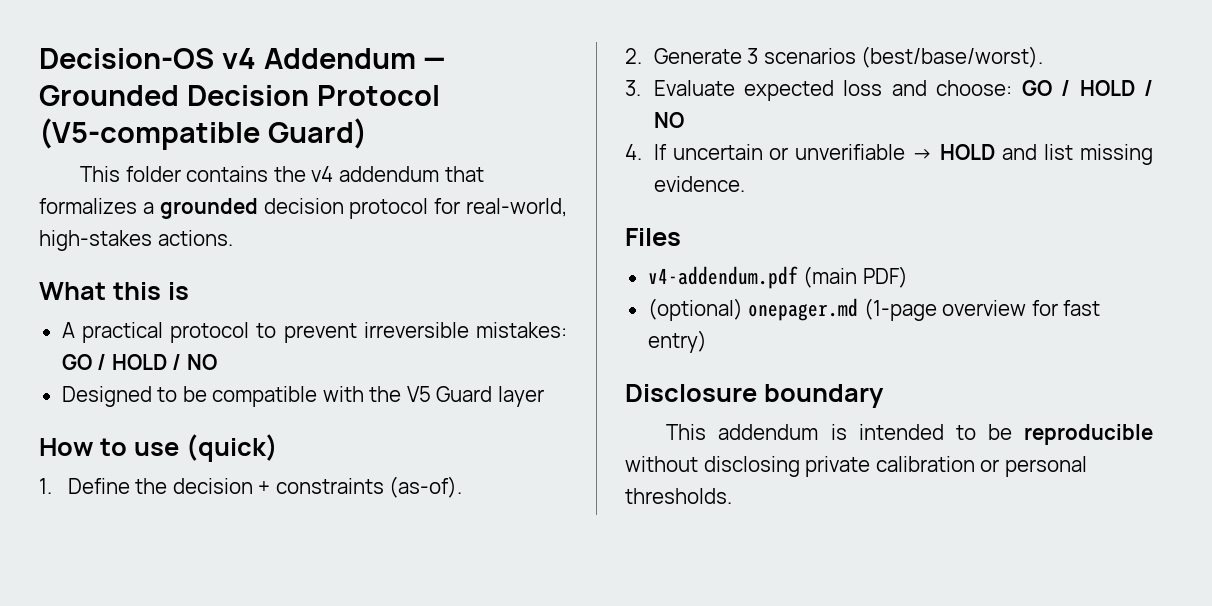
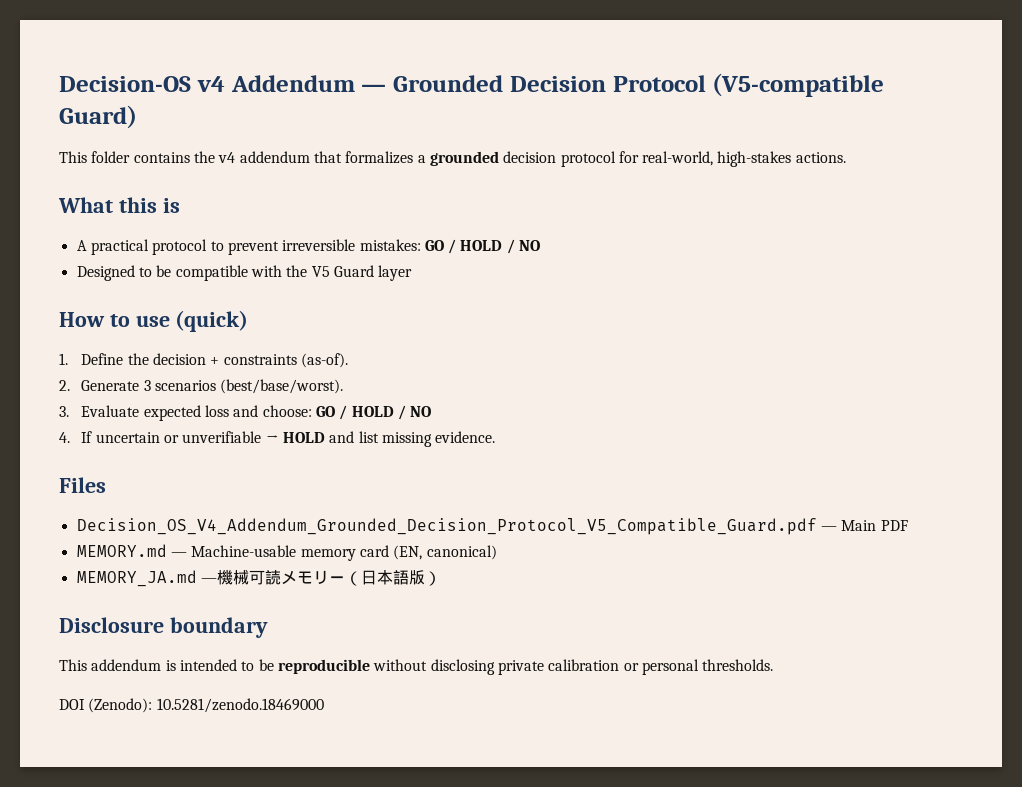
- v4-addendum.pdf (main PDF)
- (optional) onepager.md (1-page overview for fast entry)
+ Decision_OS_V4_Addendum_Grounded_Decision_Protocol_V5_Compatible_Guard.pdf — Main PDF
+ MEMORY.md — Machine-usable memory card (EN, canonical)
+ MEMORY_JA.md —機械可読メモリー（日本語版）
+ DOI (Zenodo): 10.5281/zenodo.18469000

